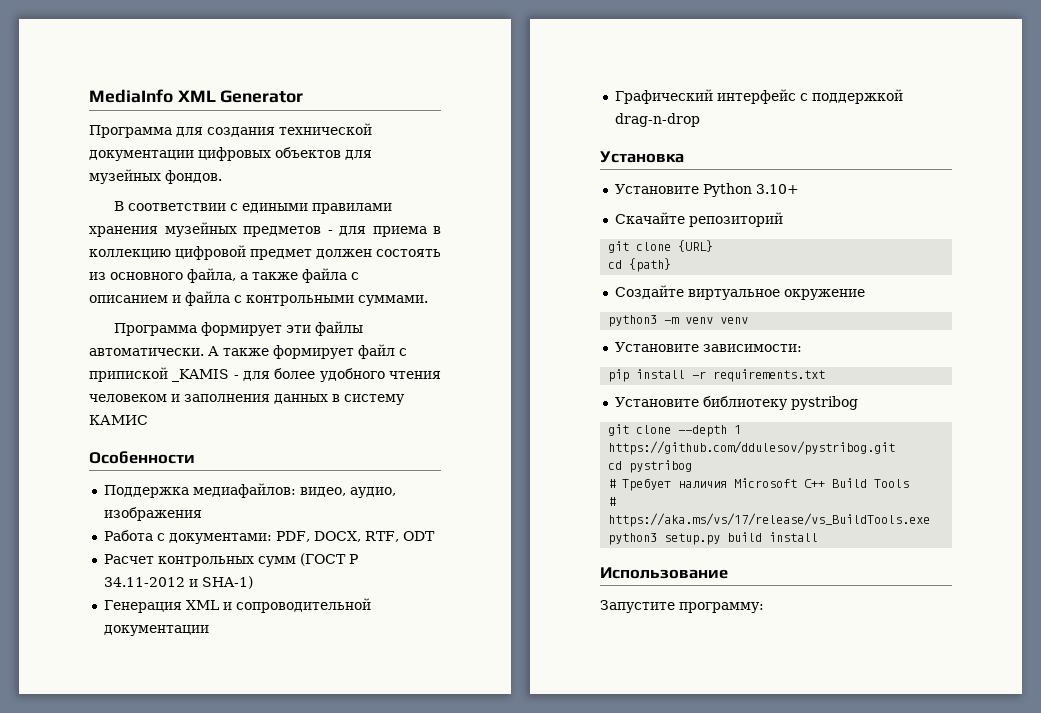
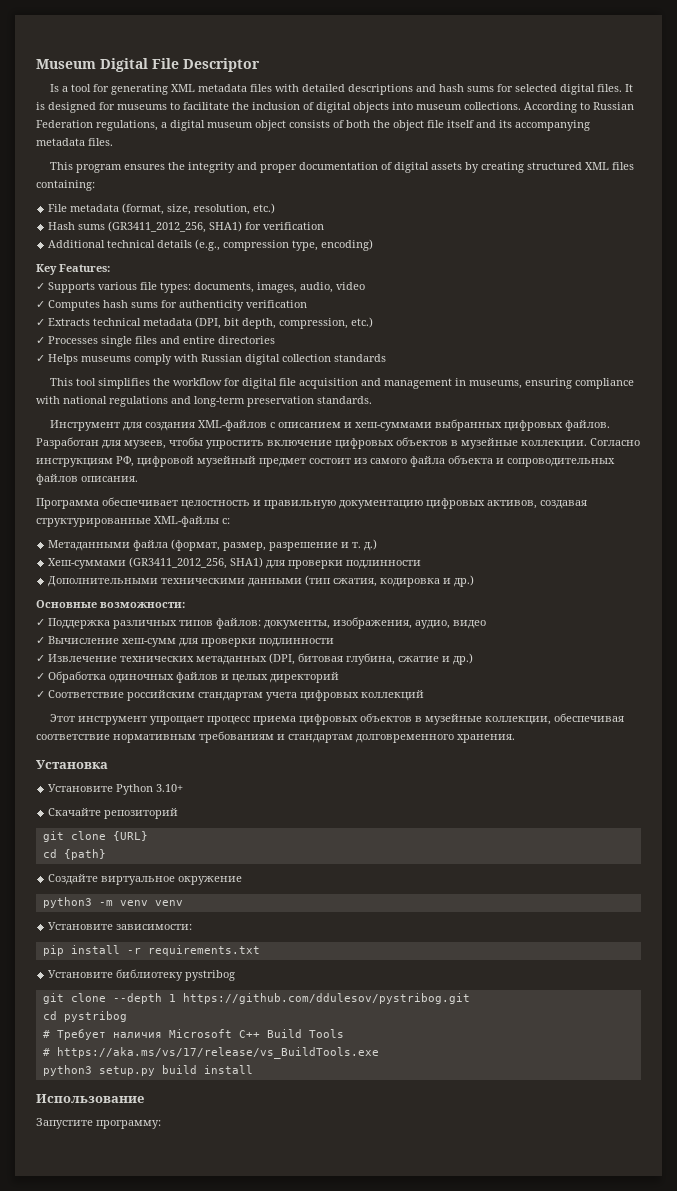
- MediaInfo XML Generator
- Программа для создания технической документации цифровых объектов для музейных фондов.
- В соответствии с едиными правилами хранения музейных предметов - для приема в коллекцию цифровой предмет должен состоять из основного файла, а также файла с описанием и файла с контрольными суммами.
- Программа формирует эти файлы автоматически. А также формирует файл с припиской _KAMIS - для более удобного чтения человеком и заполнения данных в систему КАМИС
- Особенности
- Поддержка медиафайлов: видео, аудио, изображения
- Работа с документами: PDF, DOCX, RTF, ODT
- Расчет контрольных сумм (ГОСТ Р 34.11-2012 и SHA-1)
- Генерация XML и сопроводительной документации
- Графический интерфейс с поддержкой drag-n-drop
+ Museum Digital File Descriptor
+ Is a tool for generating XML metadata files with detailed descriptions and hash sums for selected digital files. It is designed for museums to facilitate the inclusion of digital objects into museum collections. According to Russian Federation regulations, a digital museum object consists of both the object file itself and its accompanying metadata files.
+ This program ensures the integrity and proper documentation of digital assets by creating structured XML files containing:
+ File metadata (format, size, resolution, etc.)
+ Hash sums (GR3411_2012_256, SHA1) for verification
+ Additional technical details (e.g., compression type, encoding)
+ Key Features:
+ ✓ Supports various file types: documents, images, audio, video
+ ✓ Computes hash sums for authenticity verification
+ ✓ Extracts technical metadata (DPI, bit depth, compression, etc.)
+ ✓ Processes single files and entire directories
+ ✓ Helps museums comply with Russian digital collection standards
+ This tool simplifies the workflow for digital file acquisition and management in museums, ensuring compliance with national regulations and long-term preservation standards.
+ Инструмент для создания XML-файлов с описанием и хеш-суммами выбранных цифровых файлов. Разработан для музеев, чтобы упростить включение цифровых объектов в музейные коллекции. Согласно инструкциям РФ, цифровой музейный предмет состоит из самого файла объекта и сопроводительных файлов описания.
+ Программа обеспечивает целостность и правильную документацию цифровых активов, создавая структурированные XML-файлы с:
+ Метаданными файла (формат, размер, разрешение и т. д.)
+ Хеш-суммами (GR3411_2012_256, SHA1) для проверки подлинности
+ Дополнительными техническими данными (тип сжатия, кодировка и др.)
+ Основные возможности:
+ ✓ Поддержка различных типов файлов: документы, изображения, аудио, видео
+ ✓ Вычисление хеш-сумм для проверки подлинности
+ ✓ Извлечение технических метаданных (DPI, битовая глубина, сжатие и др.)
+ ✓ Обработка одиночных файлов и целых директорий
+ ✓ Соответствие российским стандартам учета цифровых коллекций
+ Этот инструмент упрощает процесс приема цифровых объектов в музейные коллекции, обеспечивая соответствие нормативным требованиям и стандартам долговременного хранения.

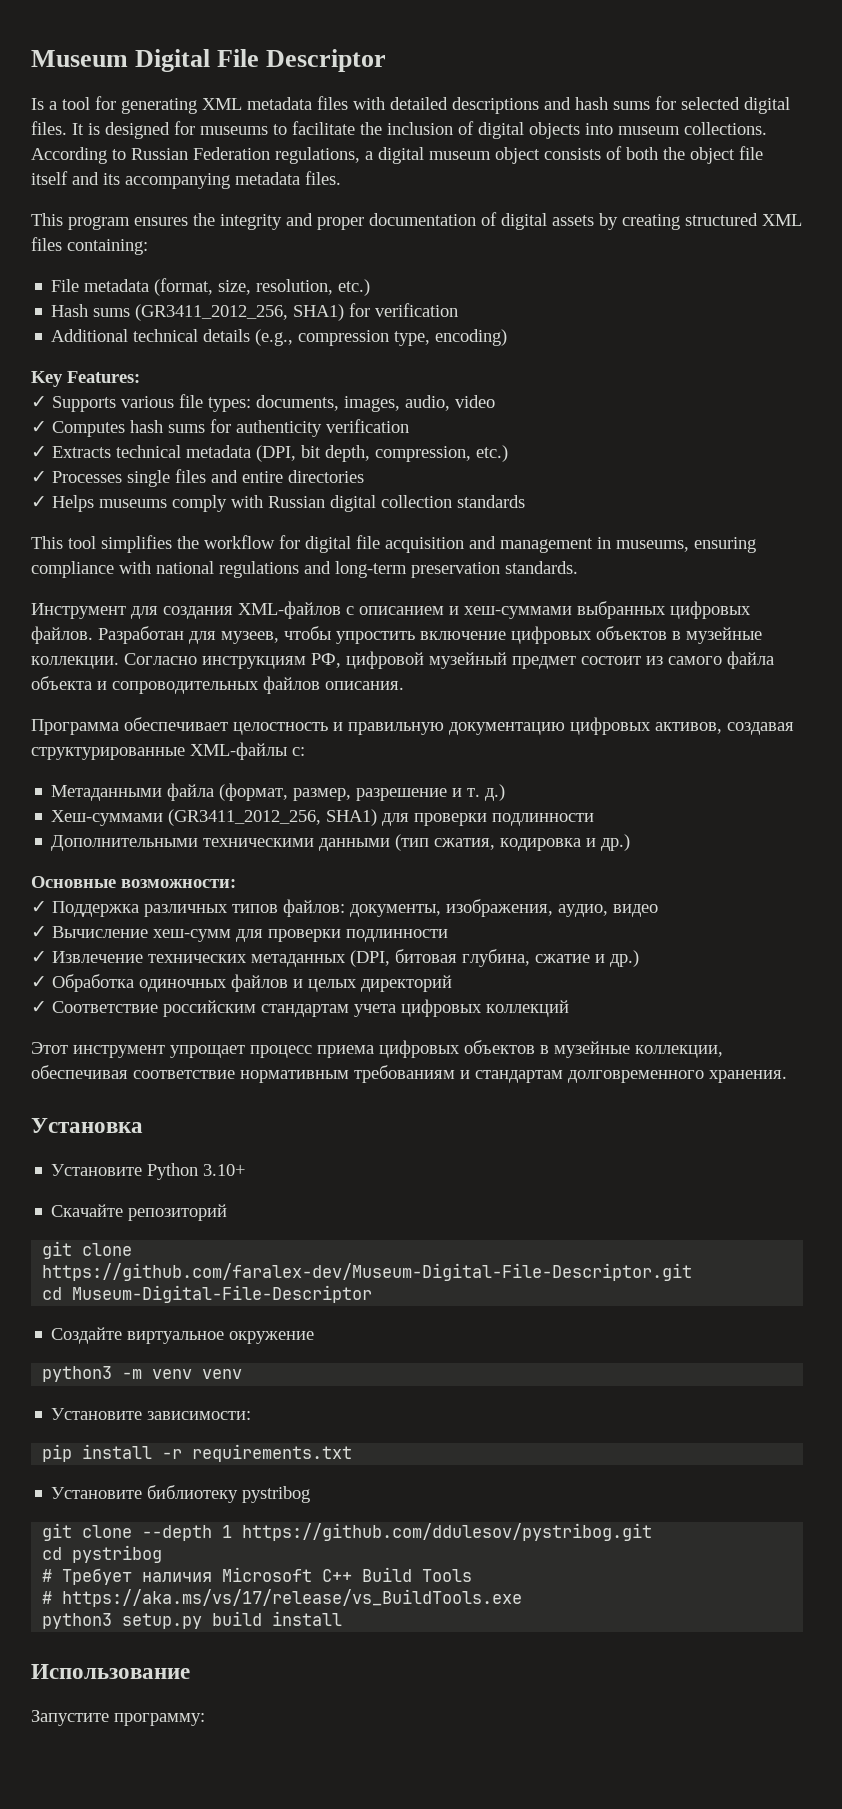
- git clone {URL}
- cd {path}
+ git clone https://github.com/faralex-dev/Museum-Digital-File-Descriptor.git
+ cd Museum-Digital-File-Descriptor

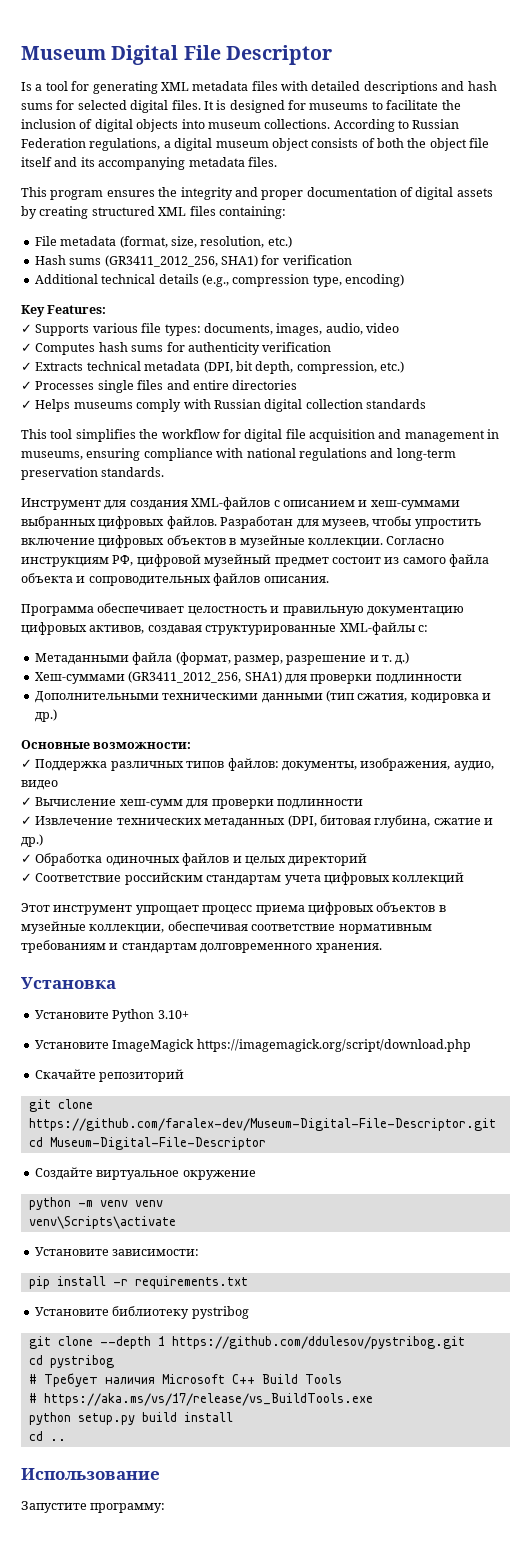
+ Установите ImageMagick https://imagemagick.org/script/download.php
- python3 -m venv venv
+ python -m venv venv
+ venv\Scripts\activate
- python3 setup.py build install
+ python setup.py build install
+ cd ..

